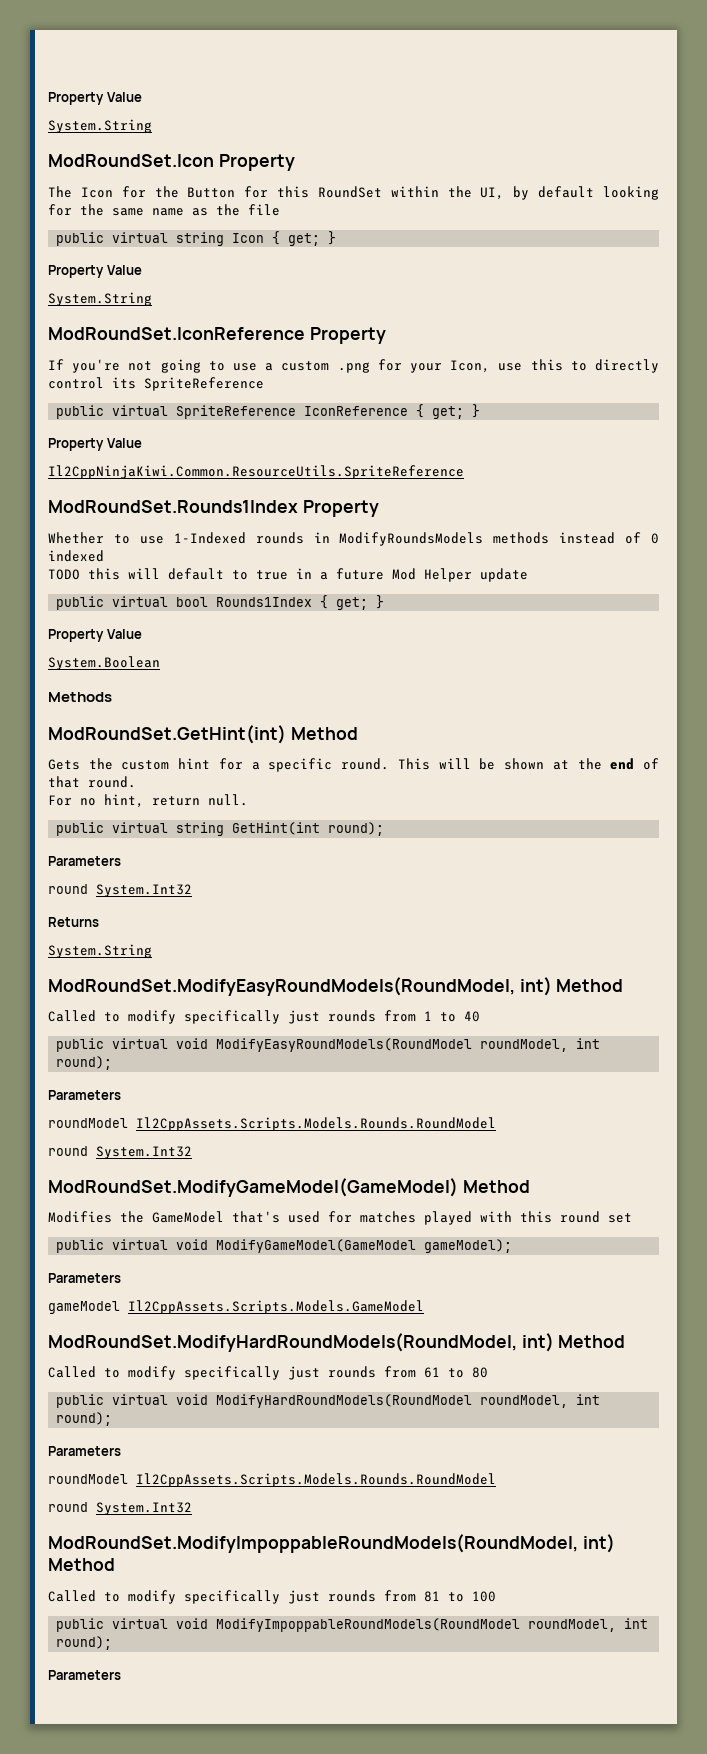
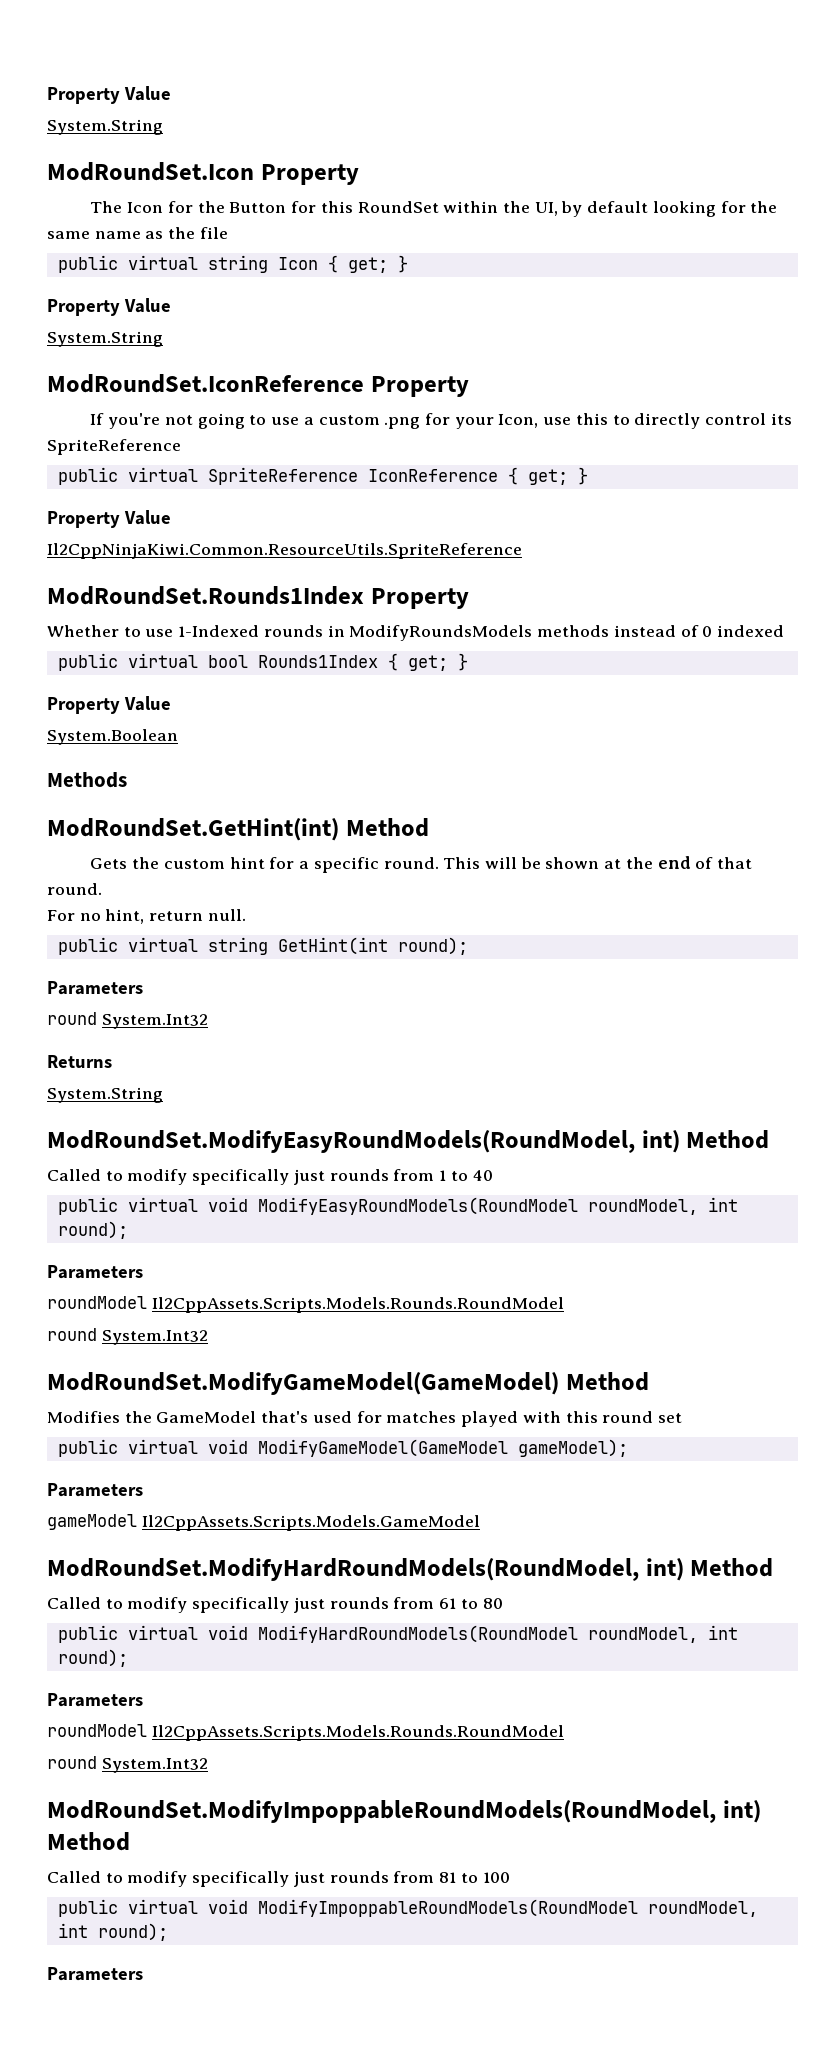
- TODO this will default to true in a future Mod Helper update

